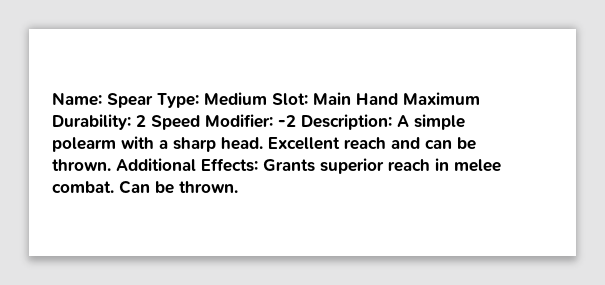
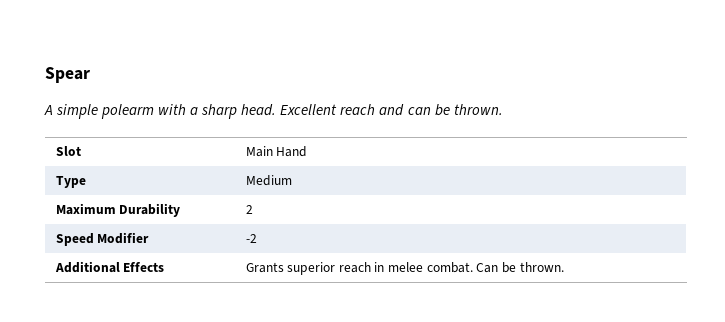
- Name: Spear Type: Medium Slot: Main Hand Maximum Durability: 2 Speed Modifier: -2 Description: A simple polearm with a sharp head.
+ Spear
+ A simple polearm with a sharp head.
- Excellent reach and can be thrown. Additional Effects: Grants superior reach in melee combat. Can be thrown.
+ Excellent reach and can be thrown.
+ Slot | Main Hand
+ Type | Medium
+ Maximum Durability | 2
+ Speed Modifier | -2
+ Additional Effects | Grants superior reach in melee combat. Can be thrown.

